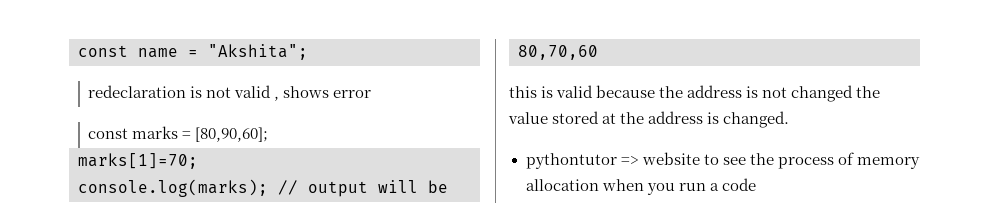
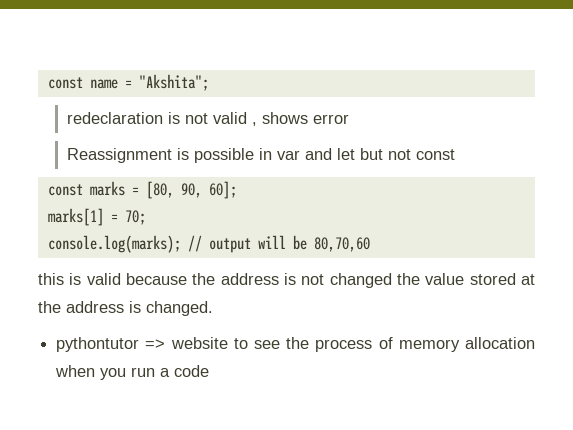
- const marks = [80,90,60];
- marks[1]=70;
+ Reassignment is possible in var and let but not const
+ const marks = [80, 90, 60];
+ marks[1] = 70;

